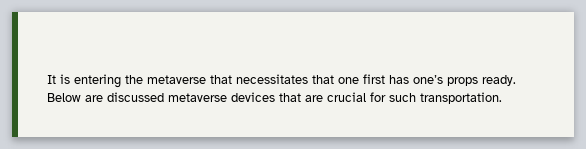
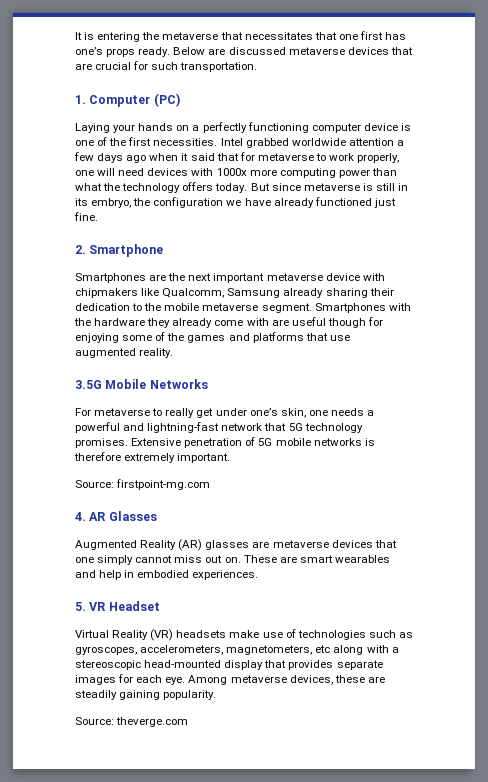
+ 1. Computer (PC)
+ Laying your hands on a perfectly functioning computer device is one of the first necessities. Intel grabbed worldwide attention a few days ago when it said that for metaverse to work properly, one will need devices with 1000x more computing power than what the technology offers today. But since metaverse is still in its embryo, the configuration we have already functioned just fine.
+ 2. Smartphone
+ Smartphones are the next important metaverse device with chipmakers like Qualcomm, Samsung already sharing their dedication to the mobile metaverse segment. Smartphones with the hardware they already come with are useful though for enjoying some of the games and platforms that use augmented reality.
+ 3.5G Mobile Networks
+ For metaverse to really get under one’s skin, one needs a powerful and lightning-fast network that 5G technology promises. Extensive penetration of 5G mobile networks is therefore extremely important.
+ Source: firstpoint-mg.com
+ 4. AR Glasses
+ Augmented Reality (AR) glasses are metaverse devices that one simply cannot miss out on. These are smart wearables and help in embodied experiences.
+ 5. VR Headset
+ Virtual Reality (VR) headsets make use of technologies such as gyroscopes, accelerometers, magnetometers, etc along with a stereoscopic head-mounted display that provides separate images for each eye. Among metaverse devices, these are steadily gaining popularity.
+ Source: theverge.com

